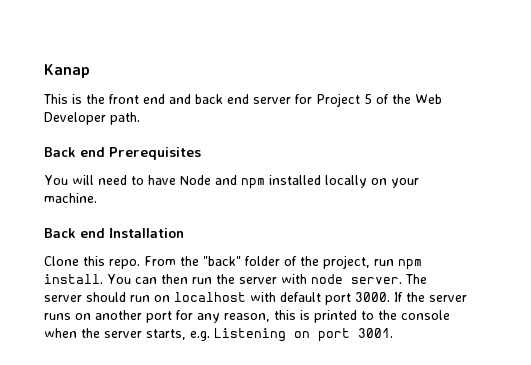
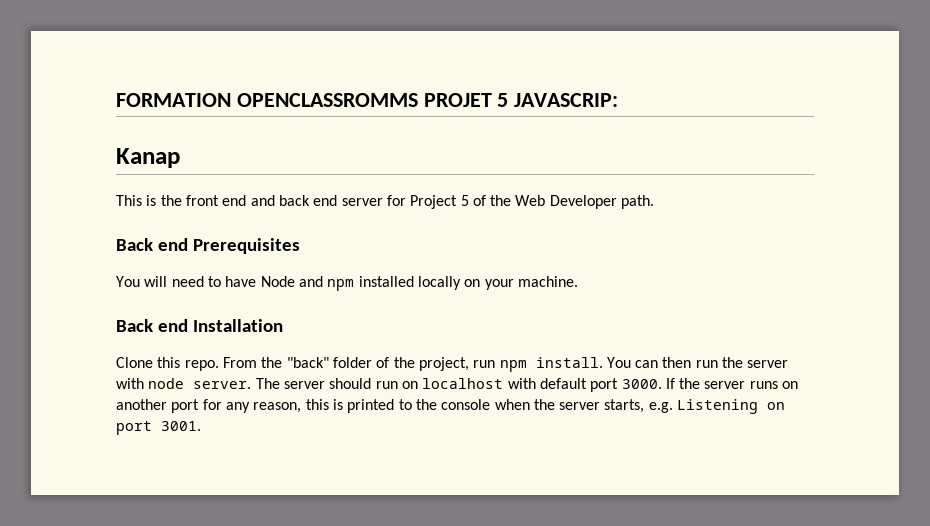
+ FORMATION OPENCLASSROMMS PROJET 5 JAVASCRIP:

